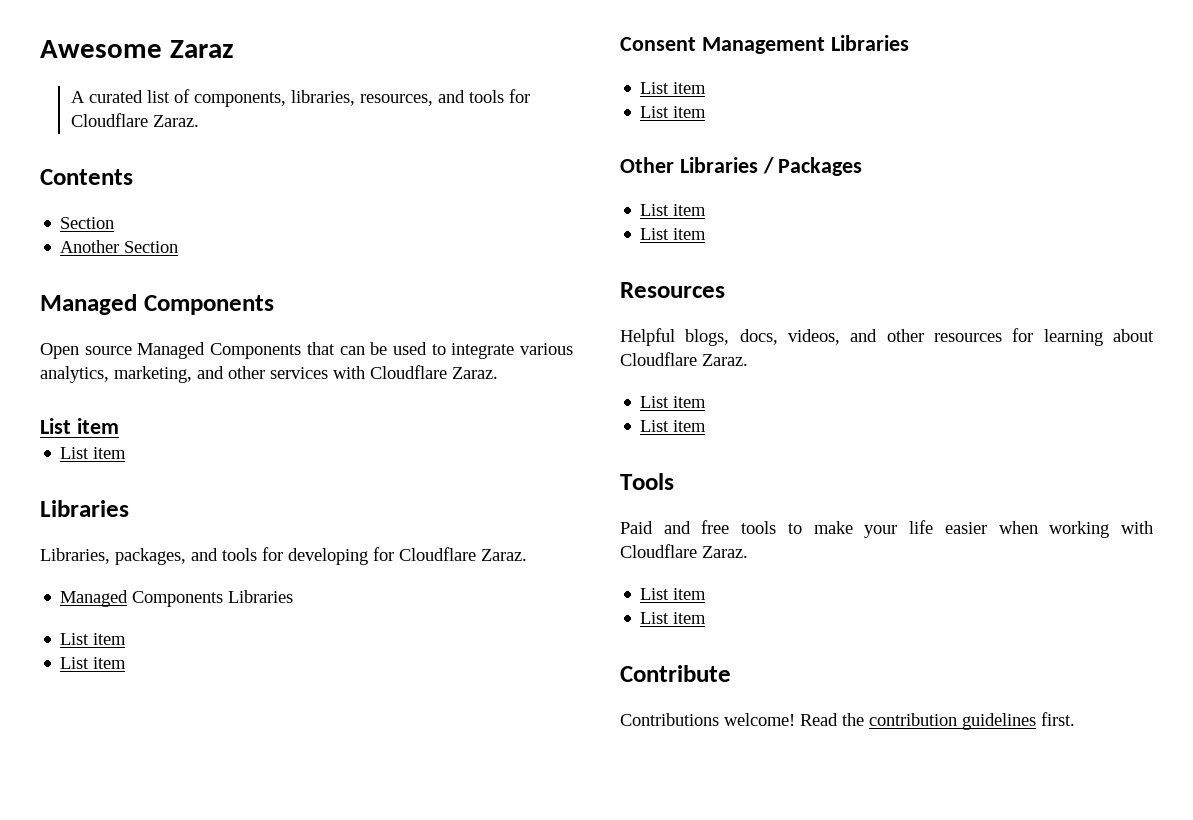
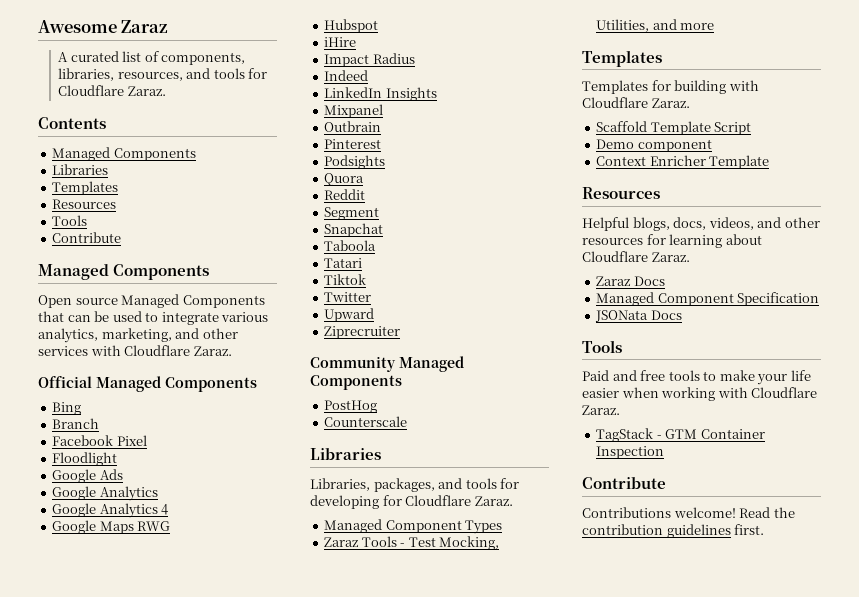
  Contents
- Section
- Another Section
+ Managed Components
+ Libraries
+ Templates
+ Resources
+ Tools
+ Contribute
  Open source Managed Components that can be used to integrate various analytics, marketing, and other services with Cloudflare Zaraz.
- List item
- List item
+ Official Managed Components
+ Bing
+ Branch
+ Facebook Pixel
+ Floodlight
+ Google Ads
+ Google Analytics
+ Google Analytics 4
+ Google Maps RWG
+ Hubspot
+ iHire
+ Impact Radius
+ Indeed
+ LinkedIn Insights
+ Mixpanel
+ Outbrain
+ Pinterest
+ Podsights
+ Quora
+ Reddit
+ Segment
+ Snapchat
+ Taboola
+ Tatari
+ Tiktok
+ Twitter
+ Upward
+ Ziprecruiter
+ Community Managed Components
+ PostHog
+ Counterscale
- Managed Components Libraries
- List item
- List item
- Consent Management Libraries
- List item
- List item
- Other Libraries / Packages
- List item
- List item
+ Managed Component Types
+ Zaraz Tools - Test Mocking, Utilities, and more
+ Templates
+ Templates for building with Cloudflare Zaraz.
+ Scaffold Template Script
+ Demo component
+ Context Enricher Template
  Helpful blogs, docs, videos, and other resources for learning about Cloudflare Zaraz.
- List item
- List item
+ Zaraz Docs
+ Managed Component Specification
+ JSONata Docs
  Paid and free tools to make your life easier when working with Cloudflare Zaraz.
- List item
- List item
+ TagStack - GTM Container Inspection

